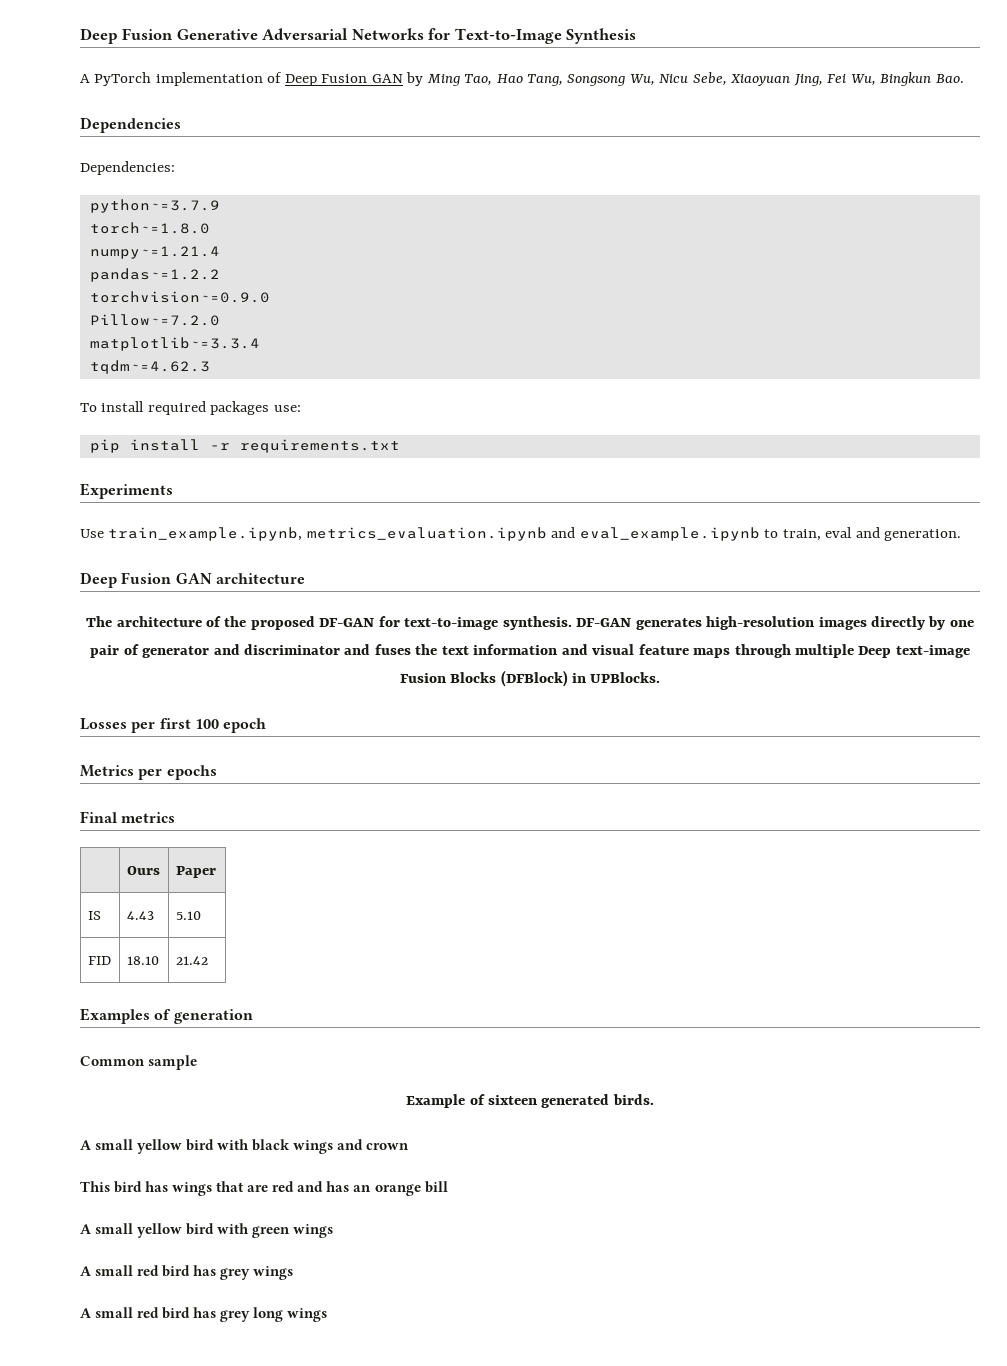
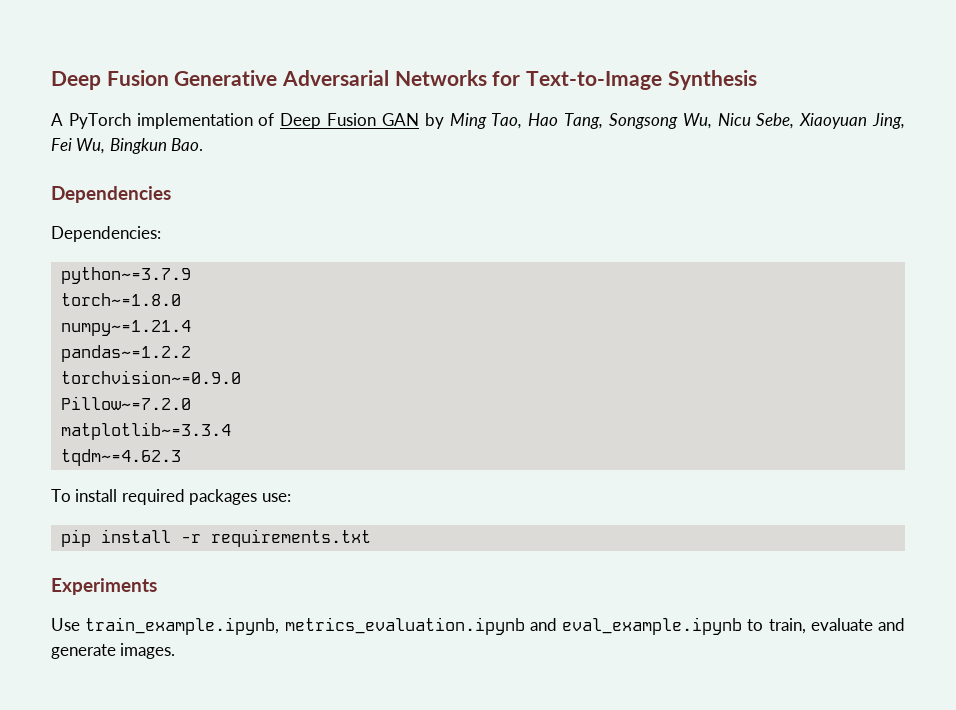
- Use train_example.ipynb, metrics_evaluation.ipynb and eval_example.ipynb to train, eval and generation.
- Deep Fusion GAN architecture
- The architecture of the proposed DF-GAN for text-to-image synthesis. DF-GAN generates high-resolution images directly by one pair of generator and discriminator and fuses the text information and visual feature maps through multiple Deep text-image Fusion Blocks (DFBlock) in UPBlocks.
- Losses per first 100 epoch
- Metrics per epochs
- Final metrics
- | Ours | Paper
- IS | 4.43 | 5.10
- FID | 18.10 | 21.42
- Examples of generation
- Common sample
- Example of sixteen generated birds.
- A small yellow bird with black wings and crown
- This bird has wings that are red and has an orange bill
- A small yellow bird with green wings
- A small red bird has grey wings
- A small red bird has grey long wings
+ Use train_example.ipynb, metrics_evaluation.ipynb and eval_example.ipynb to train, evaluate and generate images.

